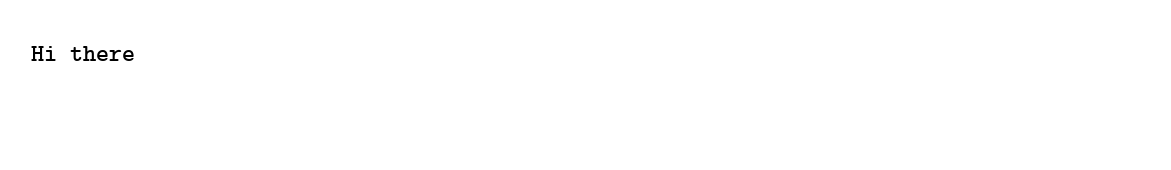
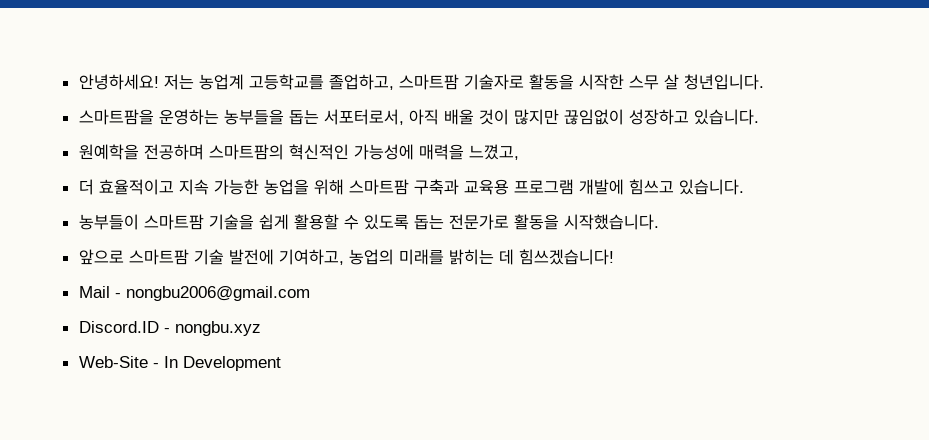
- Hi there
+ 안녕하세요! 저는 농업계 고등학교를 졸업하고, 스마트팜 기술자로 활동을 시작한 스무 살 청년입니다.
+ 스마트팜을 운영하는 농부들을 돕는 서포터로서, 아직 배울 것이 많지만 끊임없이 성장하고 있습니다.
+ 원예학을 전공하며 스마트팜의 혁신적인 가능성에 매력을 느꼈고,
+ 더 효율적이고 지속 가능한 농업을 위해 스마트팜 구축과 교육용 프로그램 개발에 힘쓰고 있습니다.
+ 농부들이 스마트팜 기술을 쉽게 활용할 수 있도록 돕는 전문가로 활동을 시작했습니다.
+ 앞으로 스마트팜 기술 발전에 기여하고, 농업의 미래를 밝히는 데 힘쓰겠습니다!
+ Mail - nongbu2006@gmail.com
+ Discord.ID - nongbu.xyz
+ Web-Site - In Development

